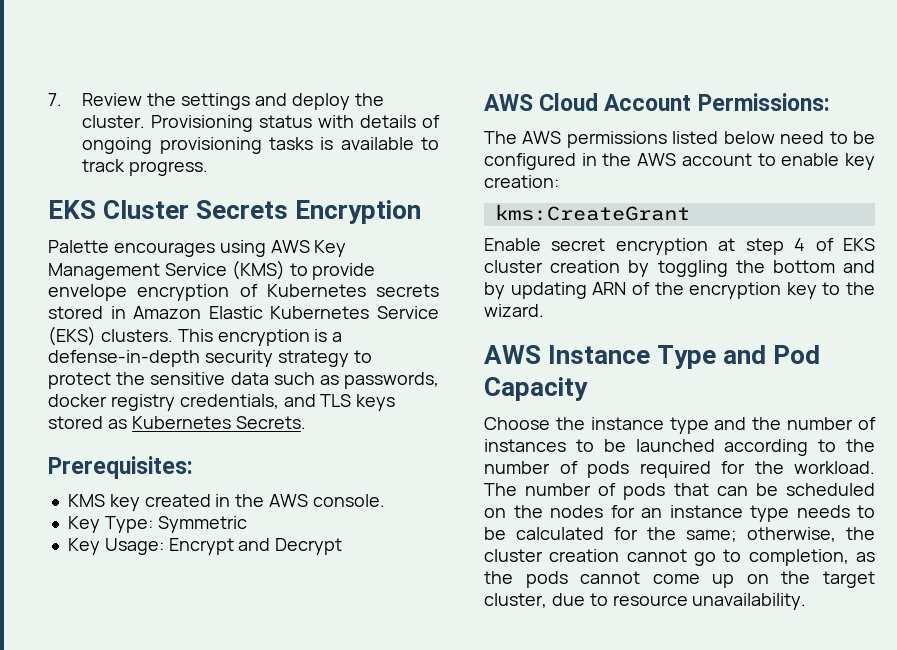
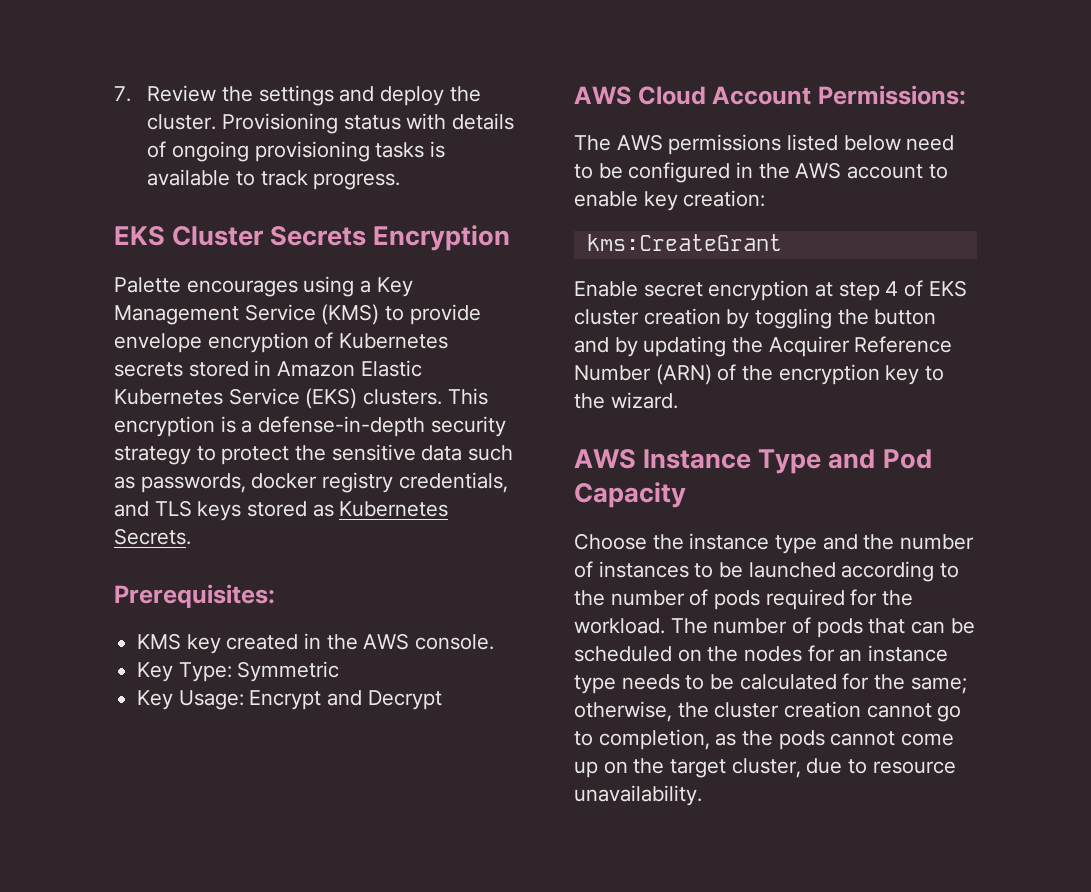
- Palette encourages using AWS Key Management Service (KMS) to provide envelope encryption of Kubernetes secrets stored in Amazon Elastic Kubernetes Service (EKS) clusters.
+ Palette encourages using a Key Management Service (KMS) to provide envelope encryption of Kubernetes secrets stored in Amazon Elastic Kubernetes Service (EKS) clusters.
- Enable secret encryption at step 4 of EKS cluster creation by toggling the bottom and by updating ARN of the encryption key to the wizard.
+ Enable secret encryption at step 4 of EKS cluster creation by toggling the button and by updating the Acquirer Reference Number (ARN) of the encryption key to the wizard.

